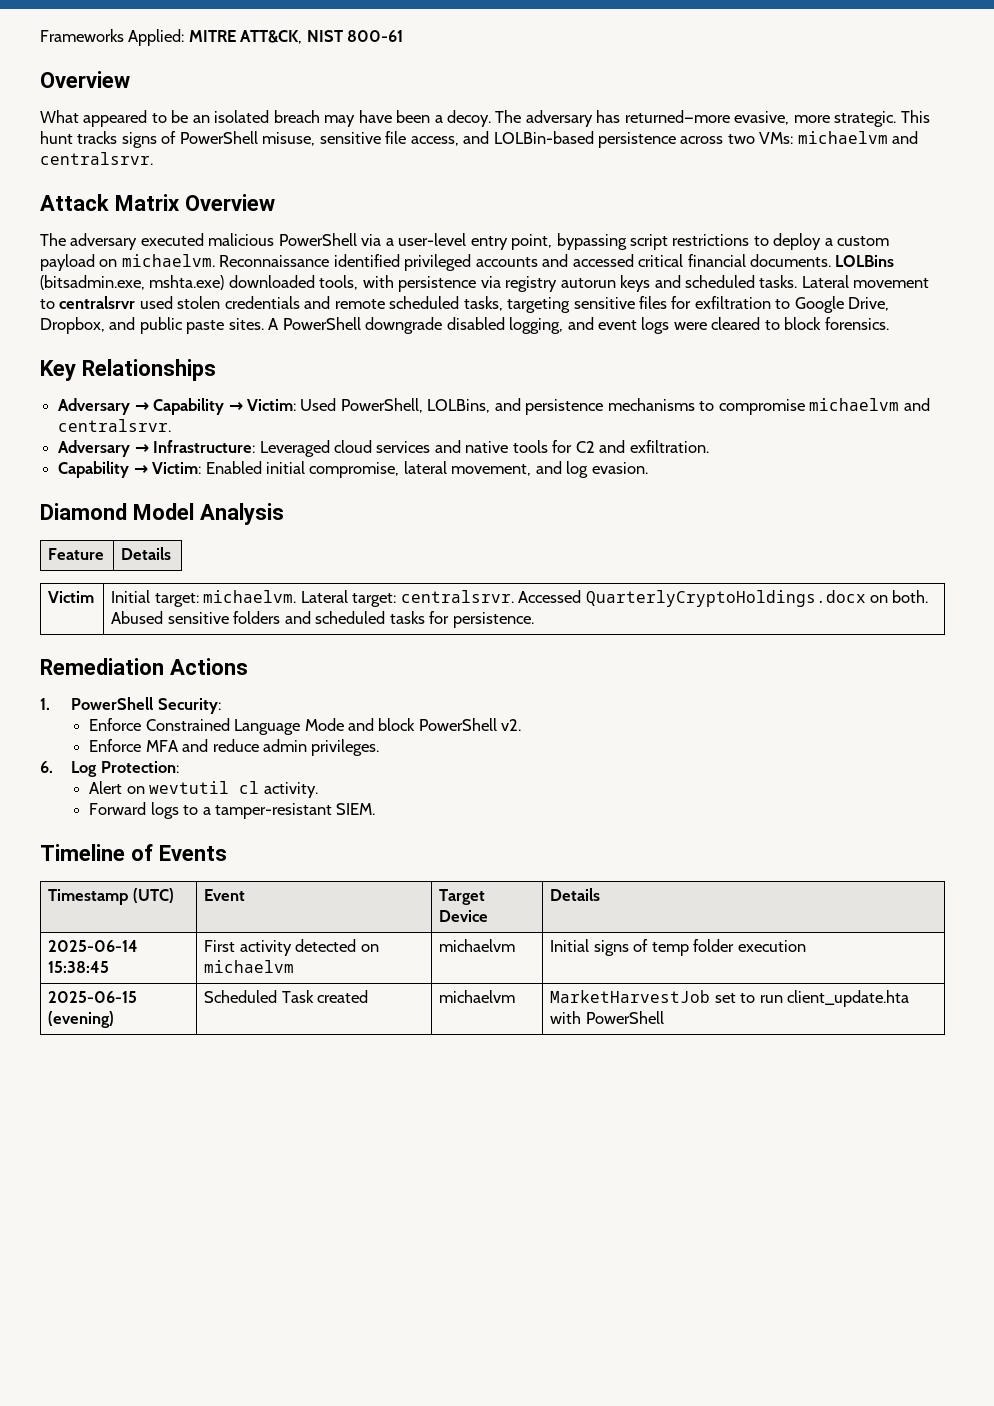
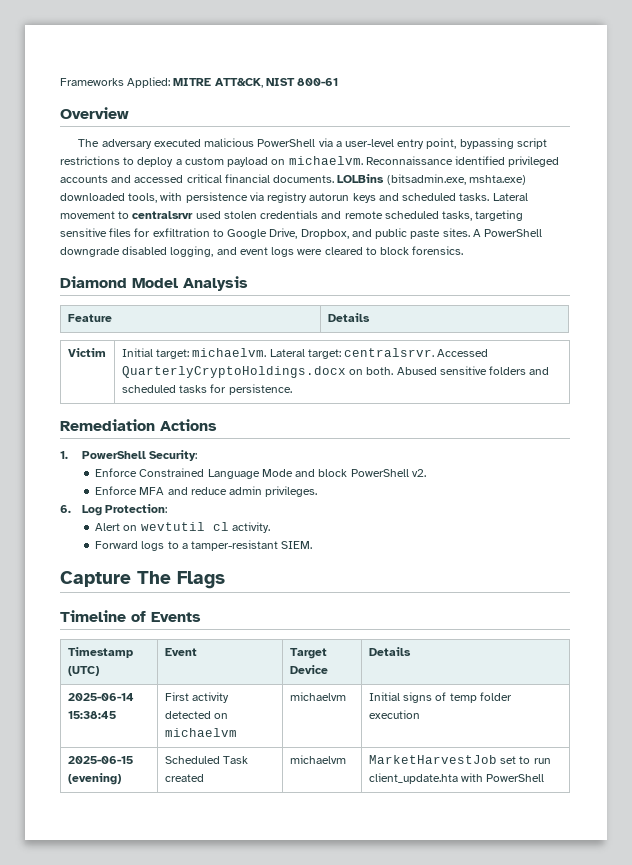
- What appeared to be an isolated breach may have been a decoy. The adversary has returned—more evasive, more strategic. This hunt tracks signs of PowerShell misuse, sensitive file access, and LOLBin-based persistence across two VMs: michaelvm and centralsrvr.
- Attack Matrix Overview
- Key Relationships
- Adversary → Capability → Victim: Used PowerShell, LOLBins, and persistence mechanisms to compromise michaelvm and centralsrvr.
- Adversary → Infrastructure: Leveraged cloud services and native tools for C2 and exfiltration.
- Capability → Victim: Enabled initial compromise, lateral movement, and log evasion.
+ Capture The Flags

